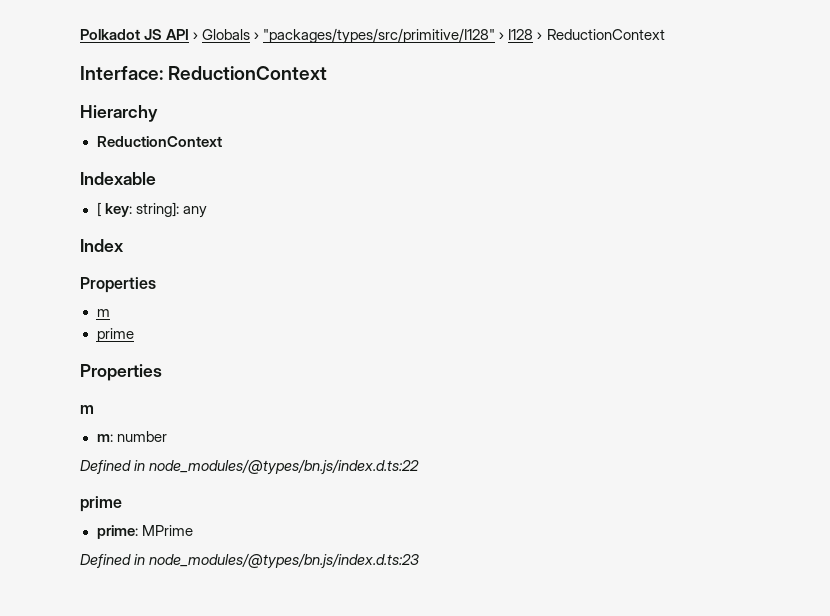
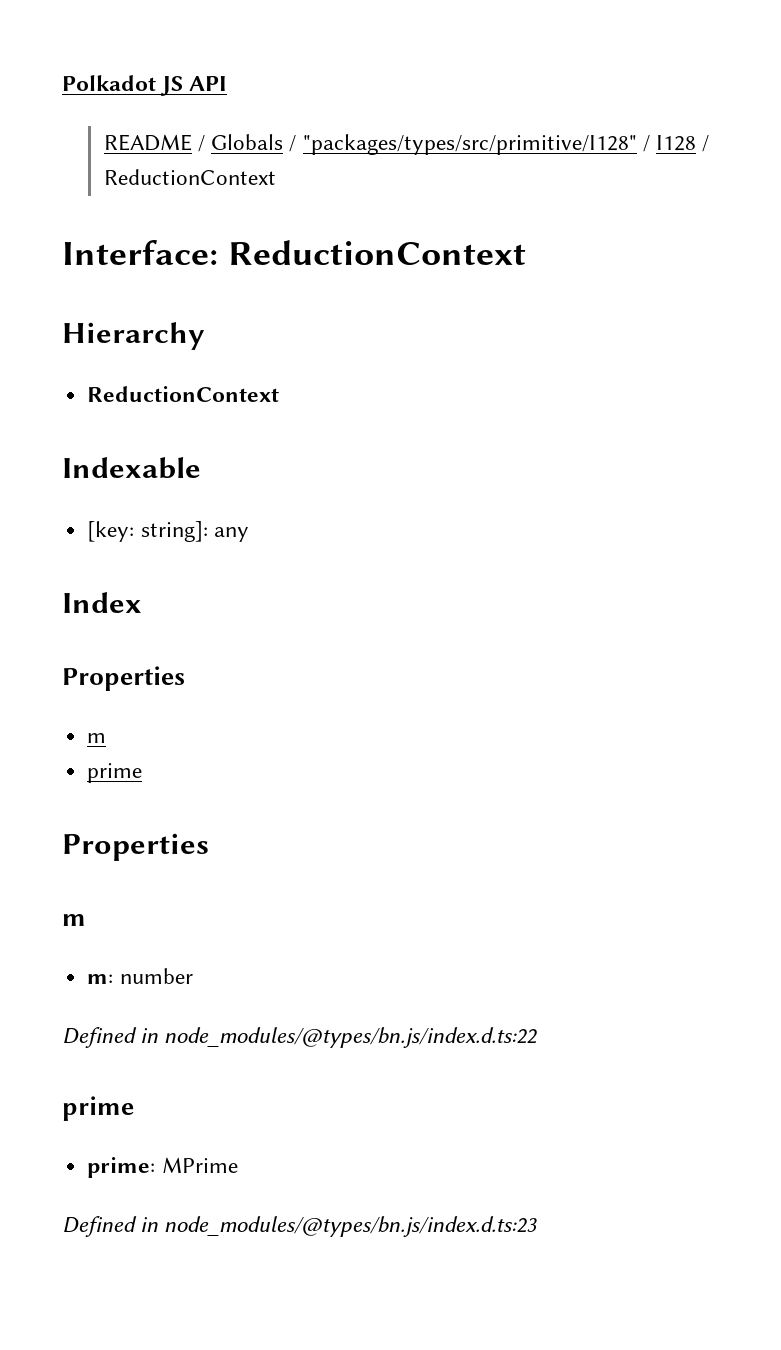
- Polkadot JS API › Globals › "packages/types/src/primitive/I128" › I128 › ReductionContext
+ Polkadot JS API
+ README / Globals / "packages/types/src/primitive/I128" / I128 / ReductionContext
- [ key: string]: any
+ [key: string]: any

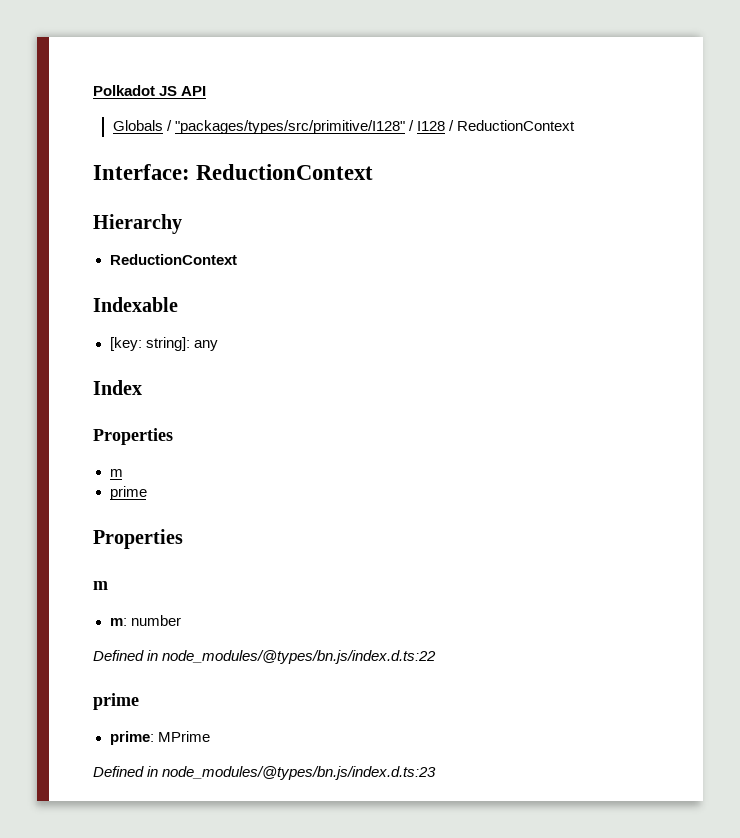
- README / Globals / "packages/types/src/primitive/I128" / I128 / ReductionContext
+ Globals / "packages/types/src/primitive/I128" / I128 / ReductionContext

